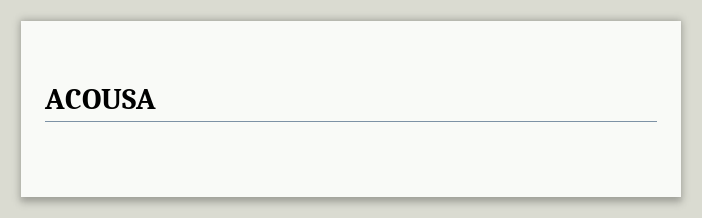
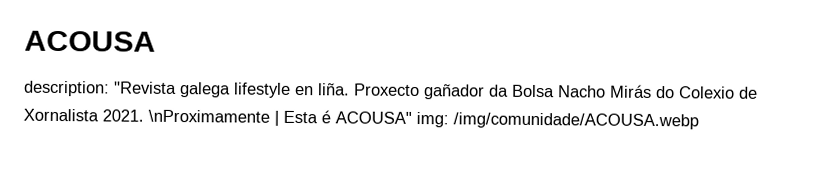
+ description: "Revista galega lifestyle en liña. Proxecto gañador da Bolsa Nacho Mirás do Colexio de Xornalista 2021. \nProximamente | Esta é ACOUSA" img: /img/comunidade/ACOUSA.webp

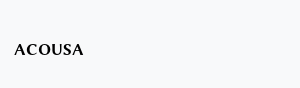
- description: "Revista galega lifestyle en liña. Proxecto gañador da Bolsa Nacho Mirás do Colexio de Xornalista 2021. \nProximamente | Esta é ACOUSA" img: /img/comunidade/ACOUSA.webp

